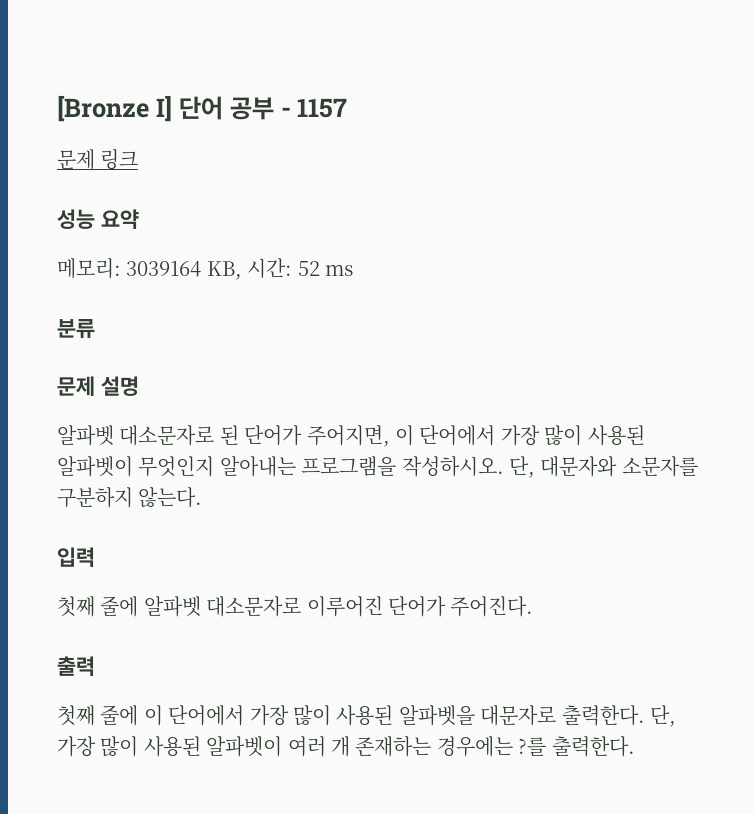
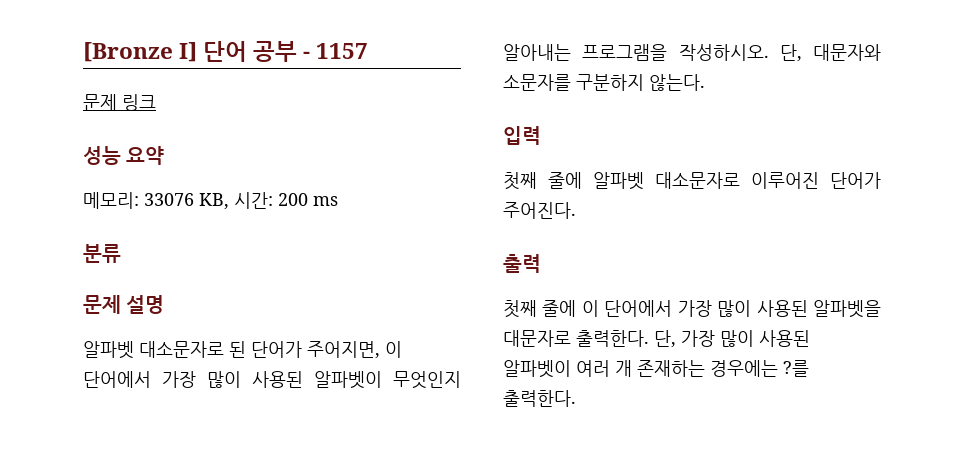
- 메모리: 3039164 KB, 시간: 52 ms
+ 메모리: 33076 KB, 시간: 200 ms

